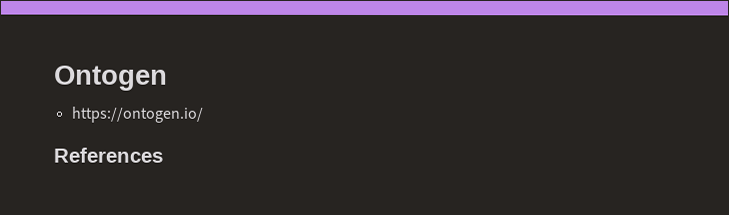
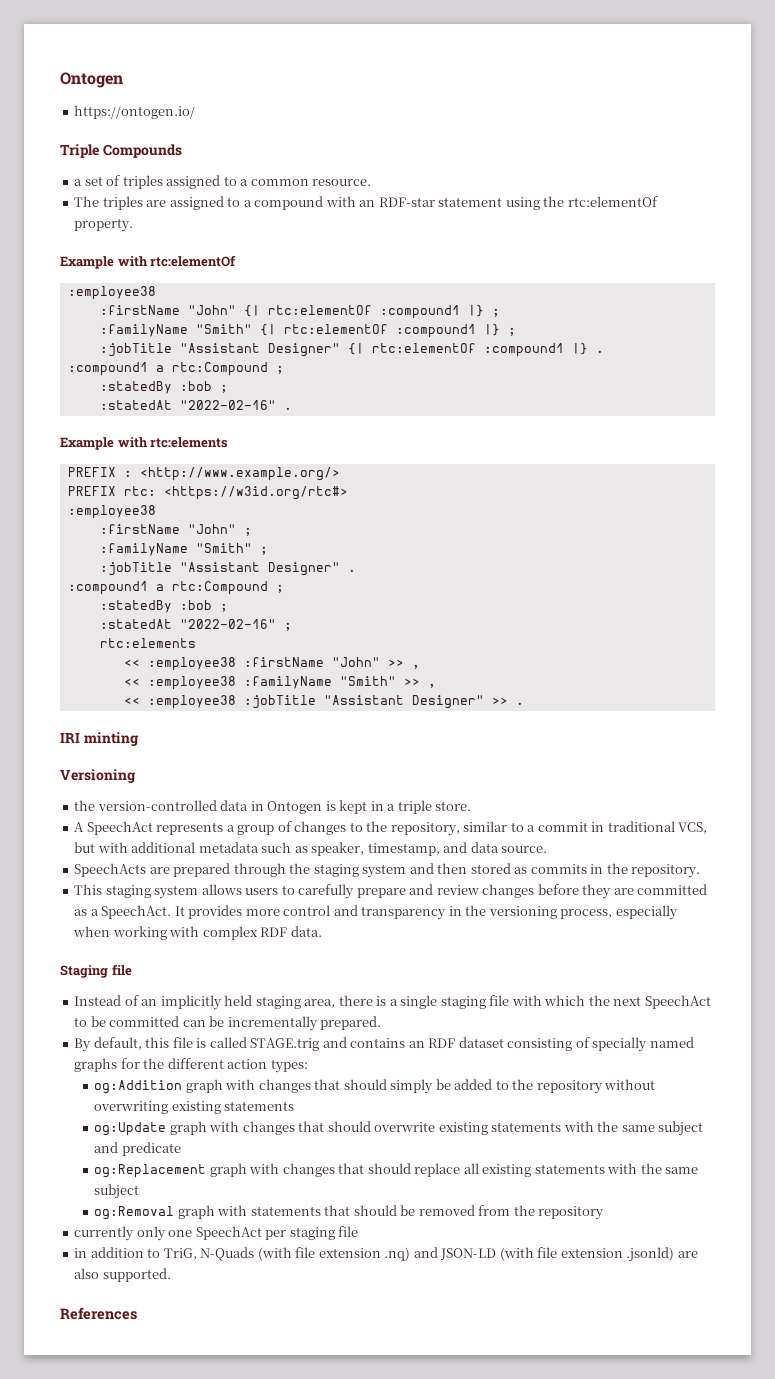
+ Triple Compounds
+ a set of triples assigned to a common resource.
+ The triples are assigned to a compound with an RDF-star statement using the rtc:elementOf property.
+ Example with rtc:elementOf
+ :employee38
+ :firstName "John" {| rtc:elementOf :compound1 |} ;
+ :familyName "Smith" {| rtc:elementOf :compound1 |} ;
+ :jobTitle "Assistant Designer" {| rtc:elementOf :compound1 |} .
+ :compound1 a rtc:Compound ;
+ :statedBy :bob ;
+ :statedAt "2022-02-16" .
+ Example with rtc:elements
+ PREFIX : <http://www.example.org/>
+ PREFIX rtc: <https://w3id.org/rtc#>
+ :employee38
+ :firstName "John" ;
+ :familyName "Smith" ;
+ :jobTitle "Assistant Designer" .
+ :compound1 a rtc:Compound ;
+ :statedBy :bob ;
+ :statedAt "2022-02-16" ;
+ rtc:elements
+ << :employee38 :firstName "John" >> ,
+ << :employee38 :familyName "Smith" >> ,
+ << :employee38 :jobTitle "Assistant Designer" >> .
+ IRI minting
+ Versioning
+ the version-controlled data in Ontogen is kept in a triple store.
+ A SpeechAct represents a group of changes to the repository, similar to a commit in traditional VCS, but with additional metadata such as speaker, timestamp, and data source.
+ SpeechActs are prepared through the staging system and then stored as commits in the repository.
+ This staging system allows users to carefully prepare and review changes before they are committed as a SpeechAct. It provides more control and transparency in the versioning process, especially when working with complex RDF data.
+ Staging file
+ Instead of an implicitly held staging area, there is a single staging file with which the next SpeechAct to be committed can be incrementally prepared.
+ By default, this file is called STAGE.trig and contains an RDF dataset consisting of specially named graphs for the different action types:
+ og:Addition graph with changes that should simply be added to the repository without overwriting existing statements
+ og:Update graph with changes that should overwrite existing statements with the same subject and predicate
+ og:Replacement graph with changes that should replace all existing statements with the same subject
+ og:Removal graph with statements that should be removed from the repository
+ currently only one SpeechAct per staging file
+ in addition to TriG, N-Quads (with file extension .nq) and JSON-LD (with file extension .jsonld) are also supported.

